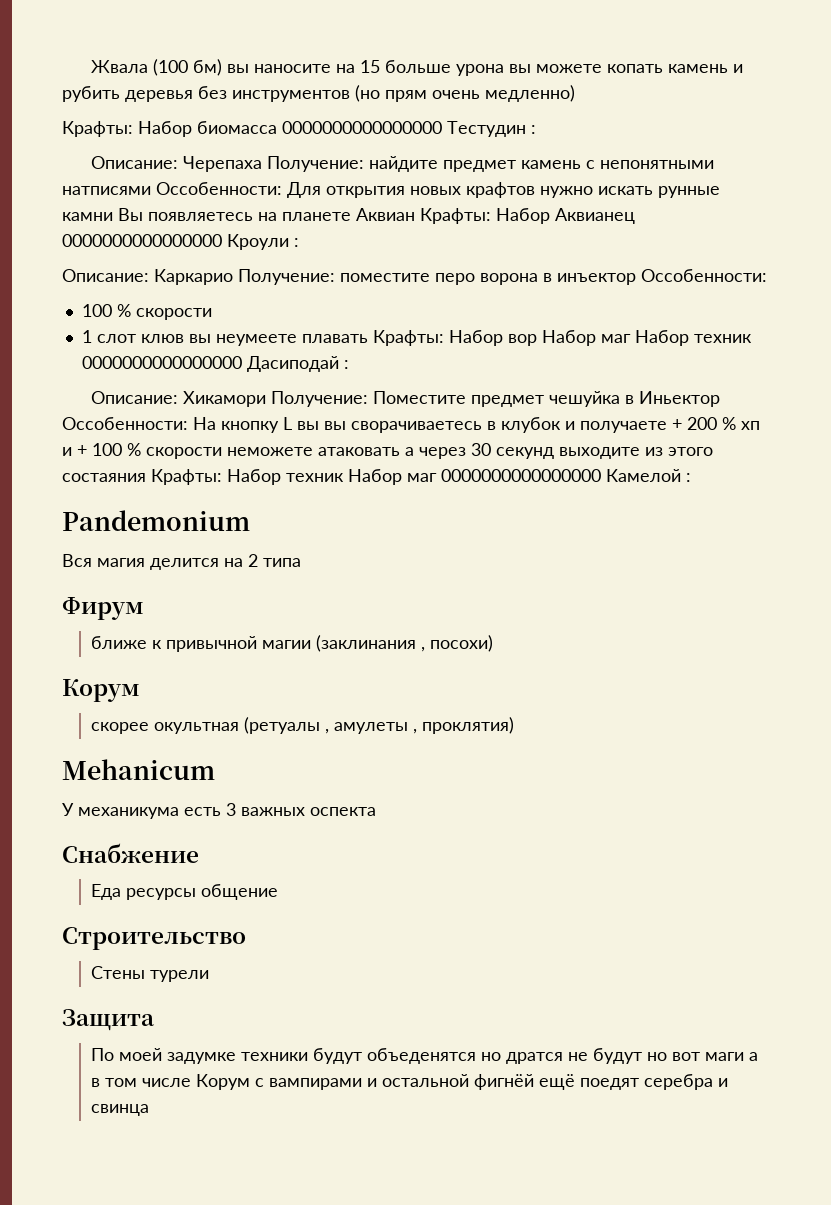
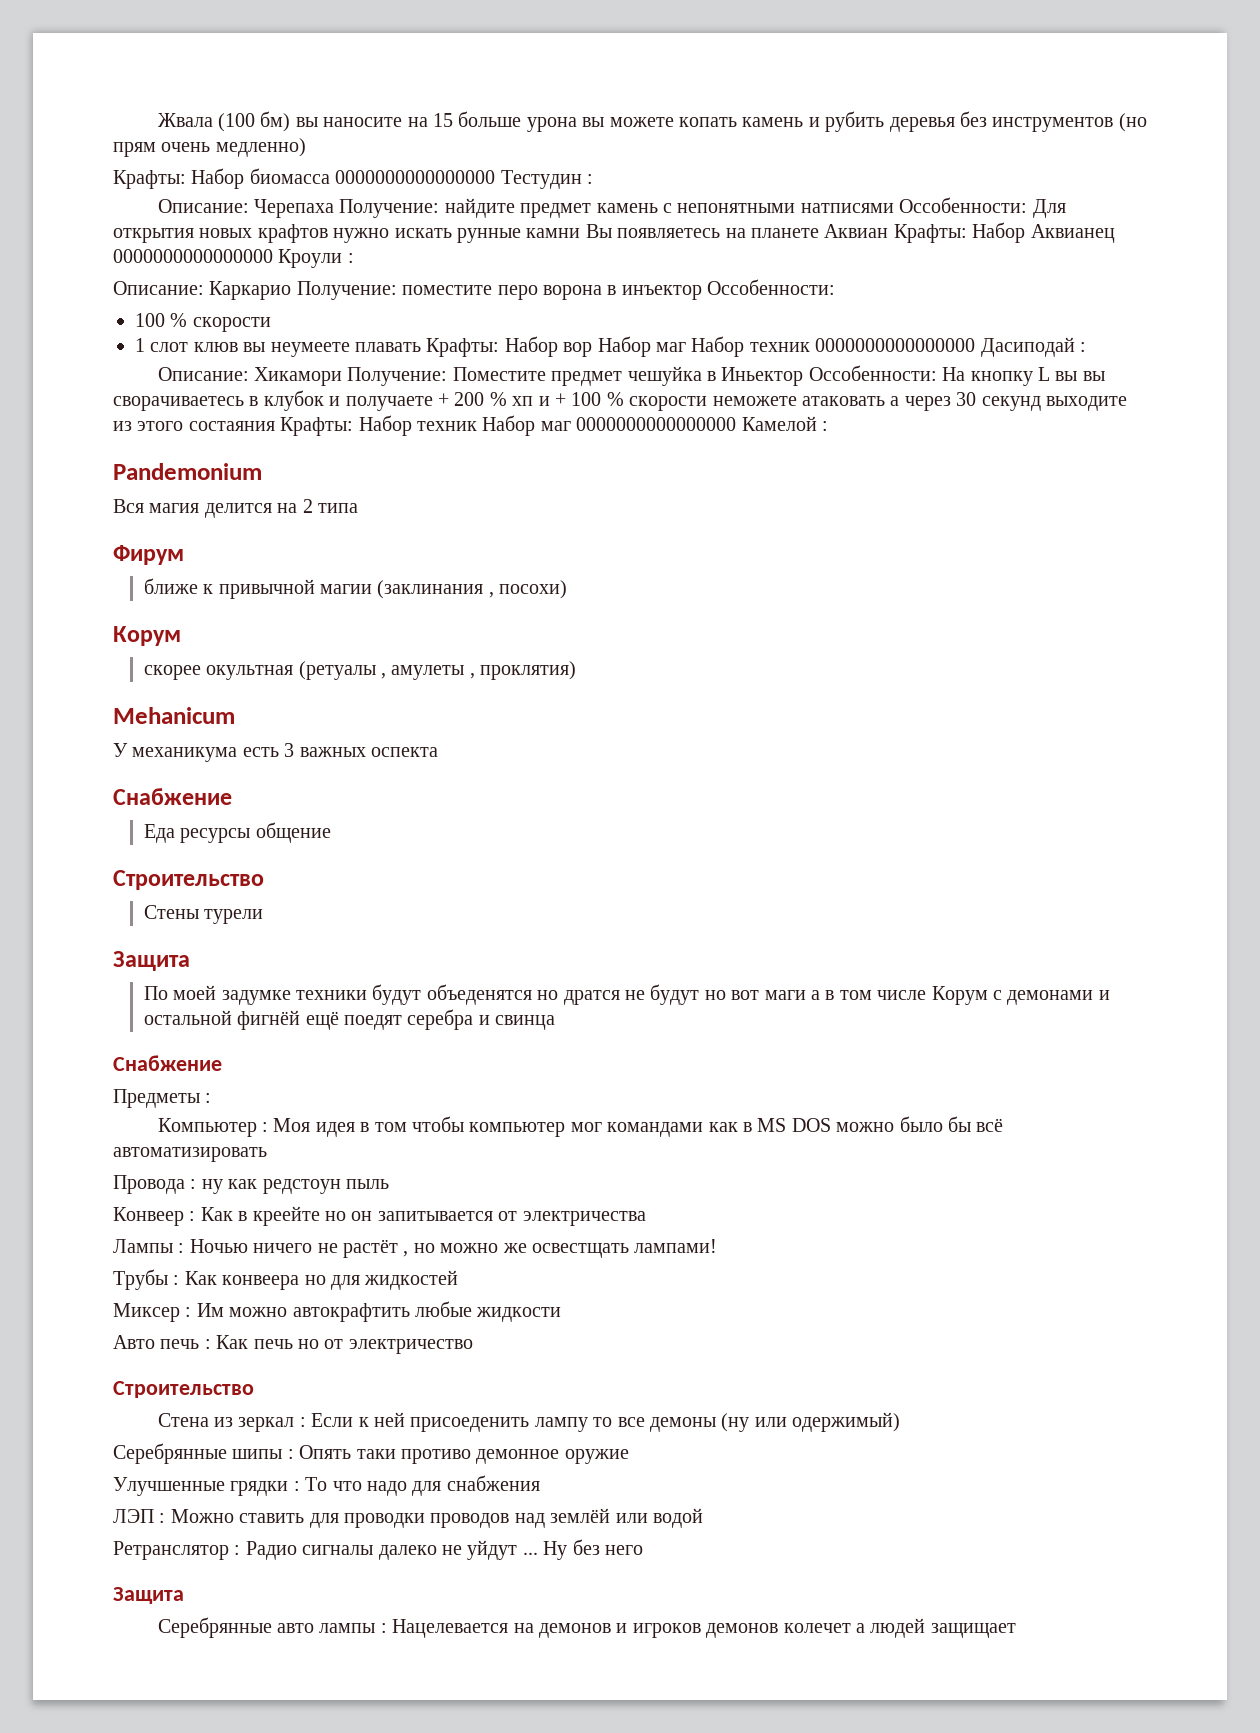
- По моей задумке техники будут объеденятся но дратся не будут но вот маги а в том числе Корум с вампирами и остальной фигнёй ещё поедят серебра и свинца
+ По моей задумке техники будут объеденятся но дратся не будут но вот маги а в том числе Корум с демонами и остальной фигнёй ещё поедят серебра и свинца
+ Снабжение
+ Предметы :
+ Компьютер : Моя идея в том чтобы компьютер мог командами как в MS DOS можно было бы всё автоматизировать
+ Провода : ну как редстоун пыль
+ Конвеер : Как в креейте но он запитывается от электричества
+ Лампы : Ночью ничего не растёт , но можно же освестщать лампами!
+ Трубы : Как конвеера но для жидкостей
+ Миксер : Им можно автокрафтить любые жидкости
+ Авто печь : Как печь но от электричество
+ Строительство
+ Стена из зеркал : Если к ней присоеденить лампу то все демоны (ну или одержимый)
+ Серебрянные шипы : Опять таки противо демонное оружие
+ Улучшенные грядки : То что надо для снабжения
+ ЛЭП : Можно ставить для проводки проводов над землёй или водой
+ Ретранслятор : Радио сигналы далеко не уйдут ... Ну без него
+ Защита
+ Серебрянные авто лампы : Нацелевается на демонов и игроков демонов колечет а людей защищает

